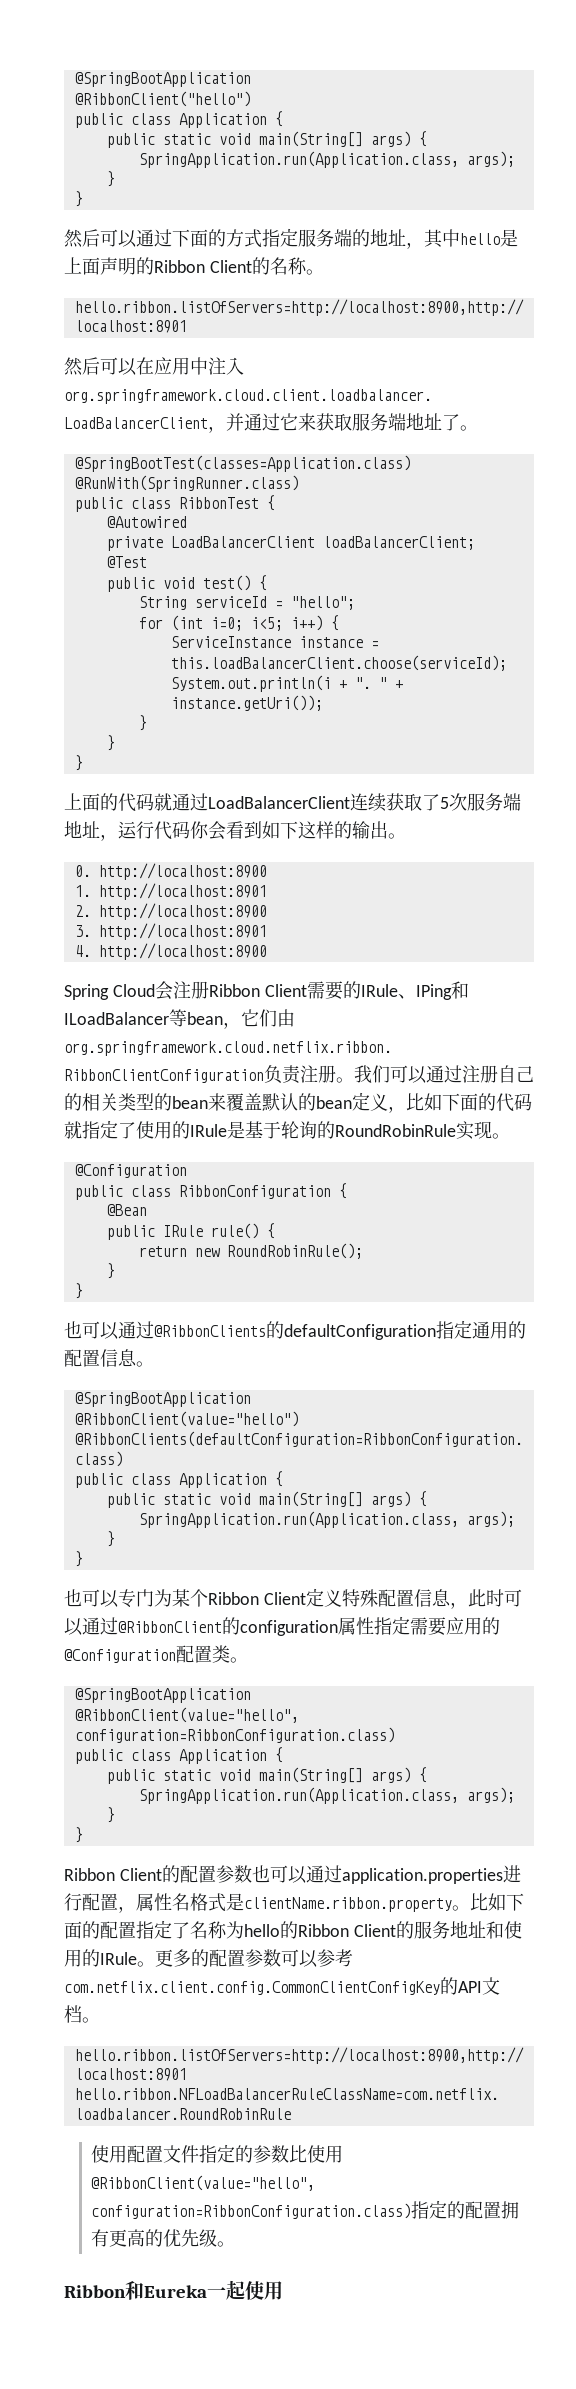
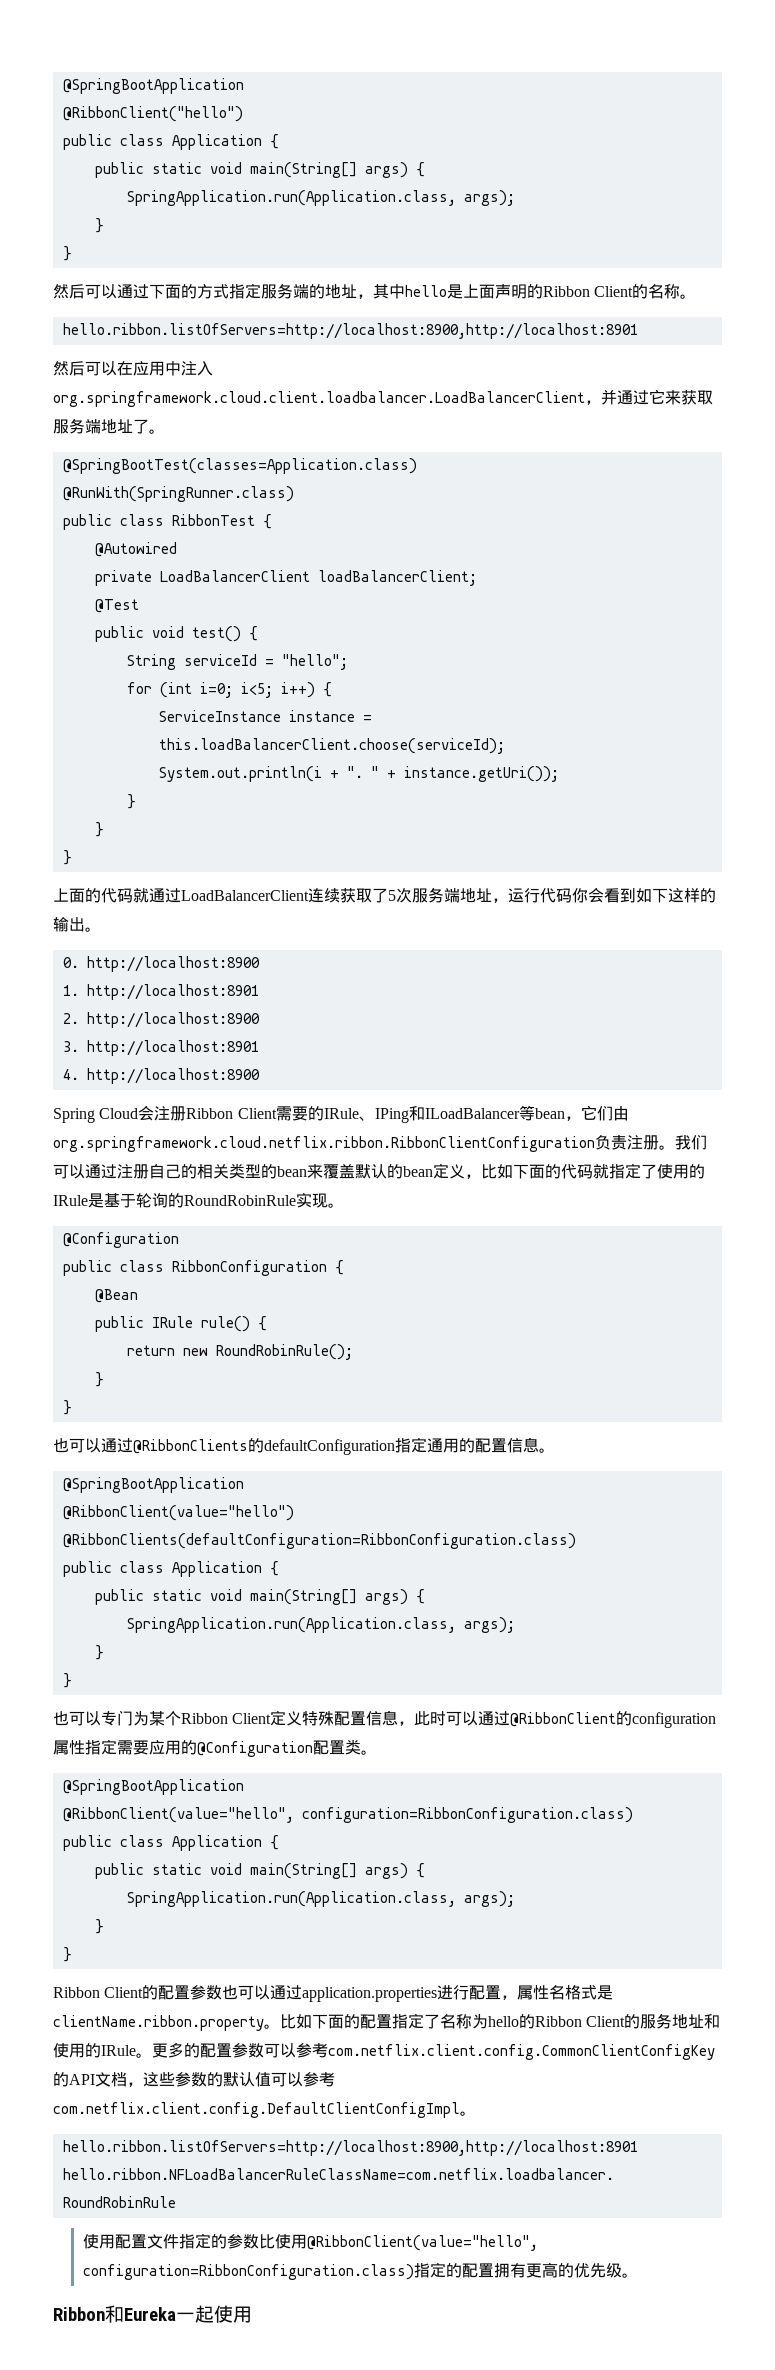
- 更多的配置参数可以参考com.netflix.client.config.CommonClientConfigKey的API文档。
+ 更多的配置参数可以参考com.netflix.client.config.CommonClientConfigKey的API文档，这些参数的默认值可以参考com.netflix.client.config.DefaultClientConfigImpl。

